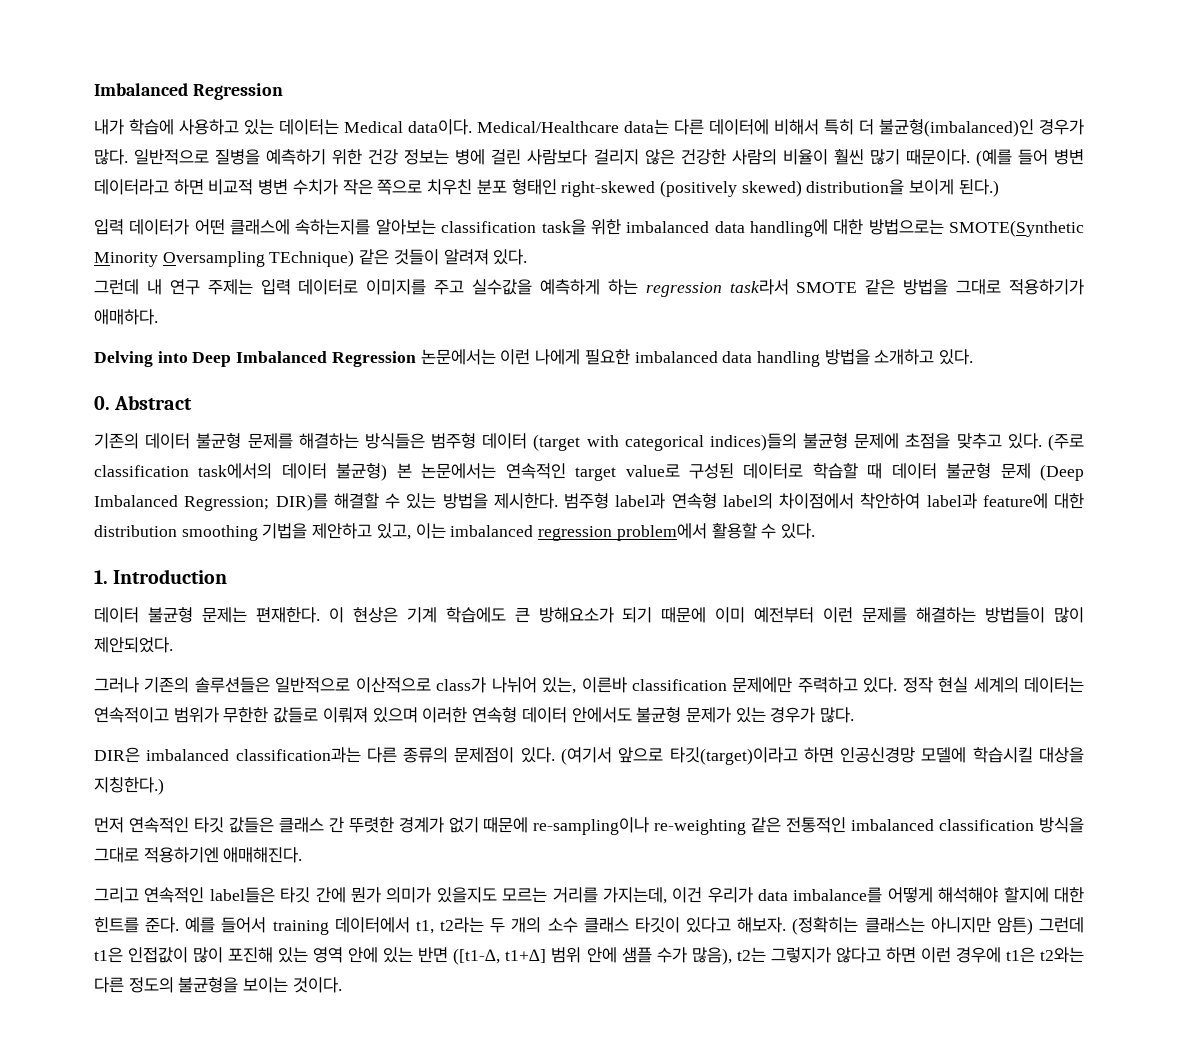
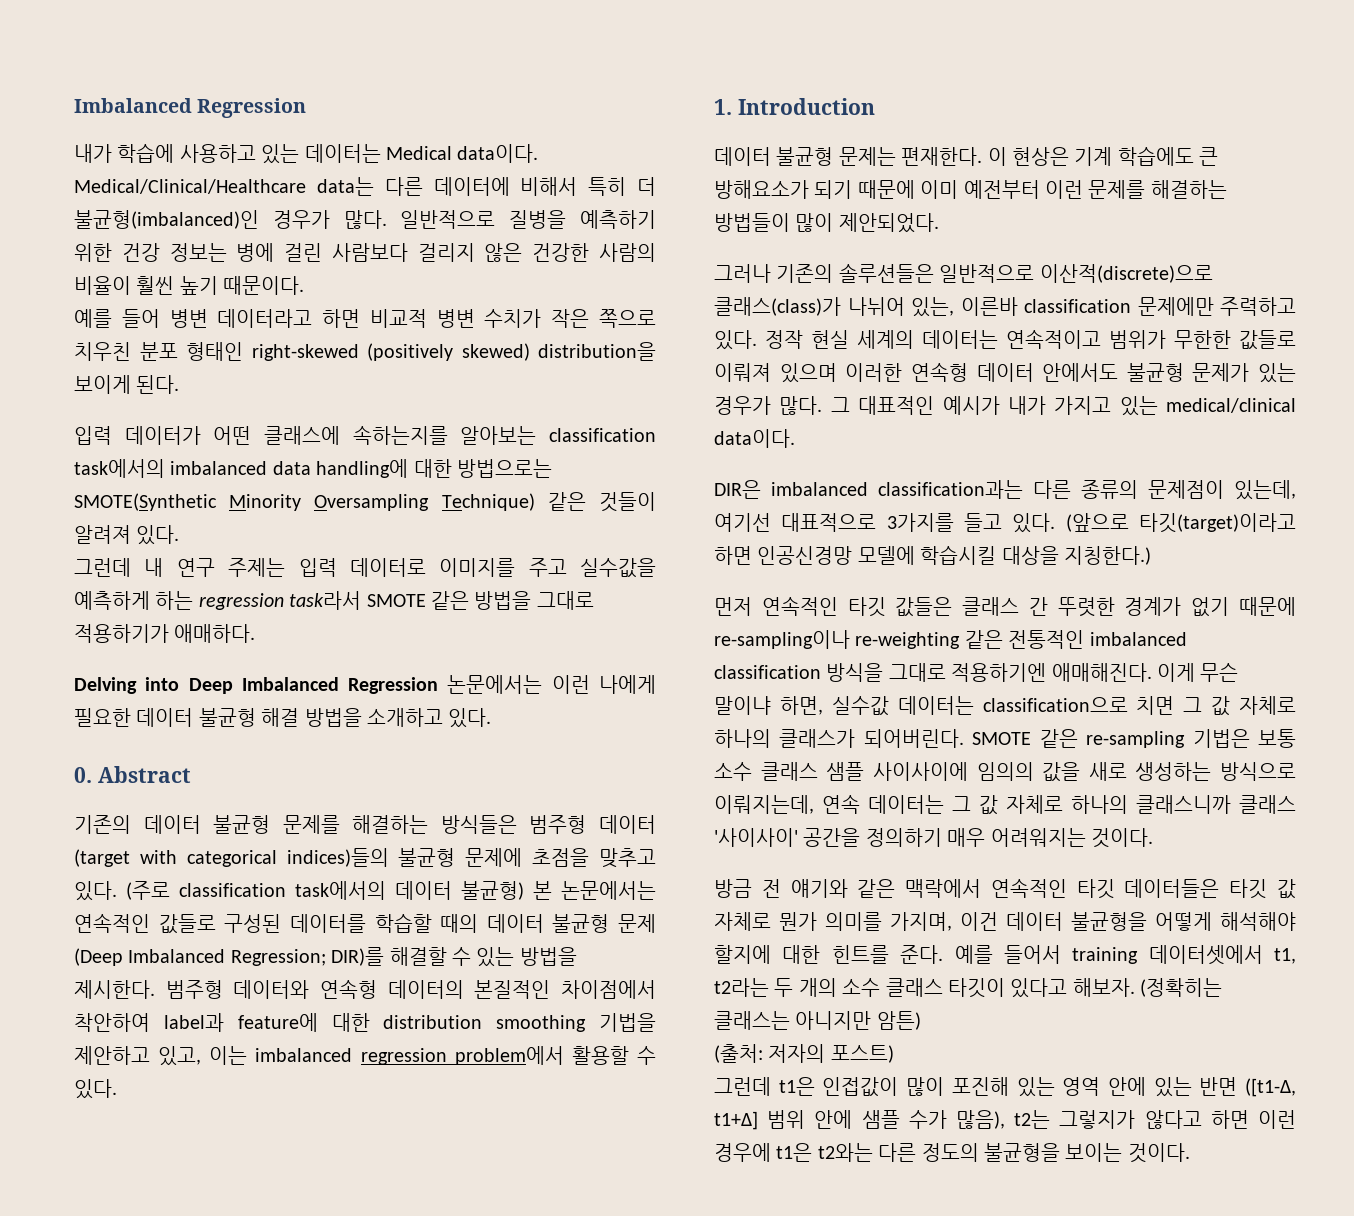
- Medical/Healthcare data는 다른 데이터에 비해서 특히 더 불균형(imbalanced)인 경우가 많다.
+ Medical/Clinical/Healthcare data는 다른 데이터에 비해서 특히 더 불균형(imbalanced)인 경우가 많다.
- 일반적으로 질병을 예측하기 위한 건강 정보는 병에 걸린 사람보다 걸리지 않은 건강한 사람의 비율이 훨씬 많기 때문이다. (예를 들어 병변 데이터라고 하면 비교적 병변 수치가 작은 쪽으로 치우친 분포 형태인 right-skewed (positively skewed) distribution을 보이게 된다.)
+ 일반적으로 질병을 예측하기 위한 건강 정보는 병에 걸린 사람보다 걸리지 않은 건강한 사람의 비율이 훨씬 높기 때문이다.
+ 예를 들어 병변 데이터라고 하면 비교적 병변 수치가 작은 쪽으로 치우친 분포 형태인 right-skewed (positively skewed) distribution을 보이게 된다.
- 입력 데이터가 어떤 클래스에 속하는지를 알아보는 classification task을 위한 imbalanced data handling에 대한 방법으로는 SMOTE(Synthetic Minority Oversampling TEchnique) 같은 것들이 알려져 있다.
+ 입력 데이터가 어떤 클래스에 속하는지를 알아보는 classification task에서의 imbalanced data handling에 대한 방법으로는 SMOTE(Synthetic Minority Oversampling Technique) 같은 것들이 알려져 있다.
- Delving into Deep Imbalanced Regression 논문에서는 이런 나에게 필요한 imbalanced data handling 방법을 소개하고 있다.
+ Delving into Deep Imbalanced Regression 논문에서는 이런 나에게 필요한 데이터 불균형 해결 방법을 소개하고 있다.
- (주로 classification task에서의 데이터 불균형) 본 논문에서는 연속적인 target value로 구성된 데이터로 학습할 때 데이터 불균형 문제 (Deep Imbalanced Regression; DIR)를 해결할 수 있는 방법을 제시한다.
+ (주로 classification task에서의 데이터 불균형) 본 논문에서는 연속적인 값들로 구성된 데이터를 학습할 때의 데이터 불균형 문제 (Deep Imbalanced Regression; DIR)를 해결할 수 있는 방법을 제시한다.
- 범주형 label과 연속형 label의 차이점에서 착안하여 label과 feature에 대한 distribution smoothing 기법을 제안하고 있고, 이는 imbalanced regression problem에서 활용할 수 있다.
+ 범주형 데이터와 연속형 데이터의 본질적인 차이점에서 착안하여 label과 feature에 대한 distribution smoothing 기법을 제안하고 있고, 이는 imbalanced regression problem에서 활용할 수 있다.
- 그러나 기존의 솔루션들은 일반적으로 이산적으로 class가 나뉘어 있는, 이른바 classification 문제에만 주력하고 있다.
+ 그러나 기존의 솔루션들은 일반적으로 이산적(discrete)으로 클래스(class)가 나뉘어 있는, 이른바 classification 문제에만 주력하고 있다.
+ 그 대표적인 예시가 내가 가지고 있는 medical/clinical data이다.
- DIR은 imbalanced classification과는 다른 종류의 문제점이 있다. (여기서 앞으로 타깃(target)이라고 하면 인공신경망 모델에 학습시킬 대상을 지칭한다.)
+ DIR은 imbalanced classification과는 다른 종류의 문제점이 있는데, 여기선 대표적으로 3가지를 들고 있다. (앞으로 타깃(target)이라고 하면 인공신경망 모델에 학습시킬 대상을 지칭한다.)
- 먼저 연속적인 타깃 값들은 클래스 간 뚜렷한 경계가 없기 때문에 re-sampling이나 re-weighting 같은 전통적인 imbalanced classification 방식을 그대로 적용하기엔 애매해진다.
- 그리고 연속적인 label들은 타깃 간에 뭔가 의미가 있을지도 모르는 거리를 가지는데, 이건 우리가 data imbalance를 어떻게 해석해야 할지에 대한 힌트를 준다.
+ 먼저 연속적인 타깃 값들은 클래스 간 뚜렷한 경계가 없기 때문에 re-sampling이나 re-weighting 같은 전통적인 imbalanced classification 방식을 그대로 적용하기엔 애매해진다. 이게 무슨 말이냐 하면, 실수값 데이터는 classification으로 치면 그 값 자체로 하나의 클래스가 되어버린다. SMOTE 같은 re-sampling 기법은 보통 소수 클래스 샘플 사이사이에 임의의 값을 새로 생성하는 방식으로 이뤄지는데, 연속 데이터는 그 값 자체로 하나의 클래스니까 클래스 '사이사이' 공간을 정의하기 매우 어려워지는 것이다.
+ 방금 전 얘기와 같은 맥락에서 연속적인 타깃 데이터들은 타깃 값 자체로 뭔가 의미를 가지며, 이건 데이터 불균형을 어떻게 해석해야 할지에 대한 힌트를 준다.
- 예를 들어서 training 데이터에서 t1, t2라는 두 개의 소수 클래스 타깃이 있다고 해보자.
+ 예를 들어서 training 데이터셋에서 t1, t2라는 두 개의 소수 클래스 타깃이 있다고 해보자.
- (정확히는 클래스는 아니지만 암튼) 그런데 t1은 인접값이 많이 포진해 있는 영역 안에 있는 반면 ([t1-∆, t1+∆] 범위 안에 샘플 수가 많음), t2는 그렇지가 않다고 하면 이런 경우에 t1은 t2와는 다른 정도의 불균형을 보이는 것이다.
+ (정확히는 클래스는 아니지만 암튼)
+ (출처: 저자의 포스트)
+ 그런데 t1은 인접값이 많이 포진해 있는 영역 안에 있는 반면 ([t1-∆, t1+∆] 범위 안에 샘플 수가 많음), t2는 그렇지가 않다고 하면 이런 경우에 t1은 t2와는 다른 정도의 불균형을 보이는 것이다.

